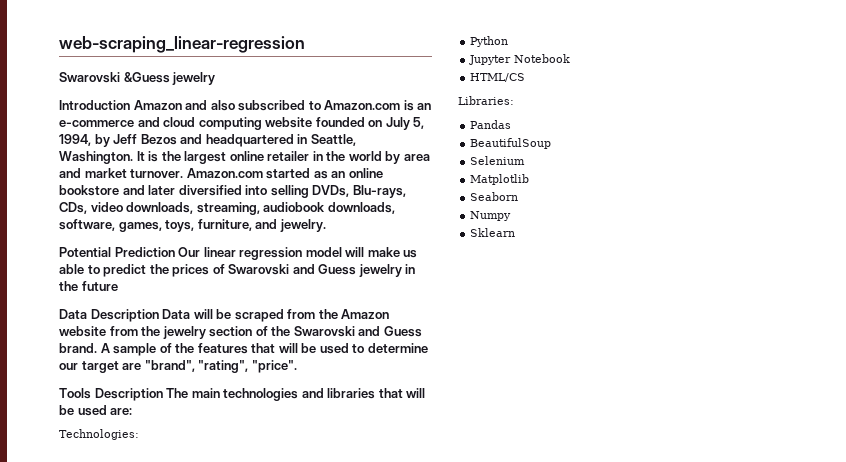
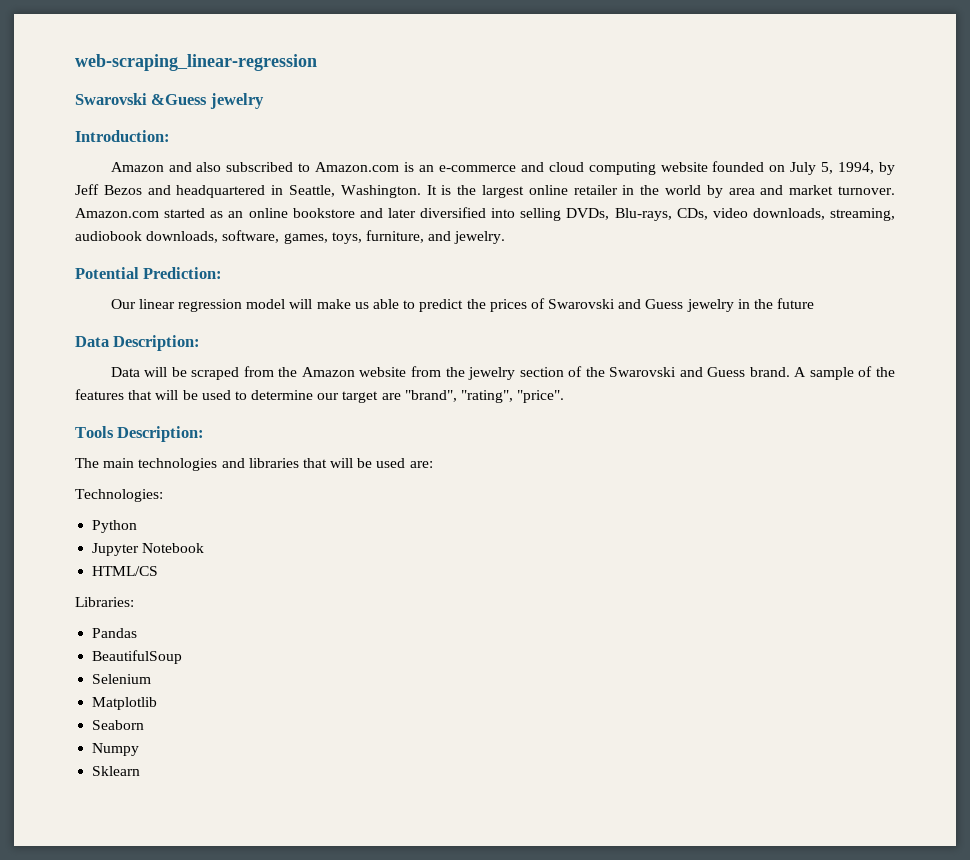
- Introduction Amazon and also subscribed to Amazon.com is an e-commerce and cloud computing website founded on July 5, 1994, by Jeff Bezos and headquartered in Seattle, Washington.
+ Introduction:
+ Amazon and also subscribed to Amazon.com is an e-commerce and cloud computing website founded on July 5, 1994, by Jeff Bezos and headquartered in Seattle, Washington.
- Potential Prediction Our linear regression model will make us able to predict the prices of Swarovski and Guess jewelry in the future
+ Potential Prediction:
+ Our linear regression model will make us able to predict the prices of Swarovski and Guess jewelry in the future
- Data Description Data will be scraped from the Amazon website from the jewelry section of the Swarovski and Guess brand.
+ Data Description:
+ Data will be scraped from the Amazon website from the jewelry section of the Swarovski and Guess brand.
- Tools Description The main technologies and libraries that will be used are:
+ Tools Description:
+ The main technologies and libraries that will be used are:

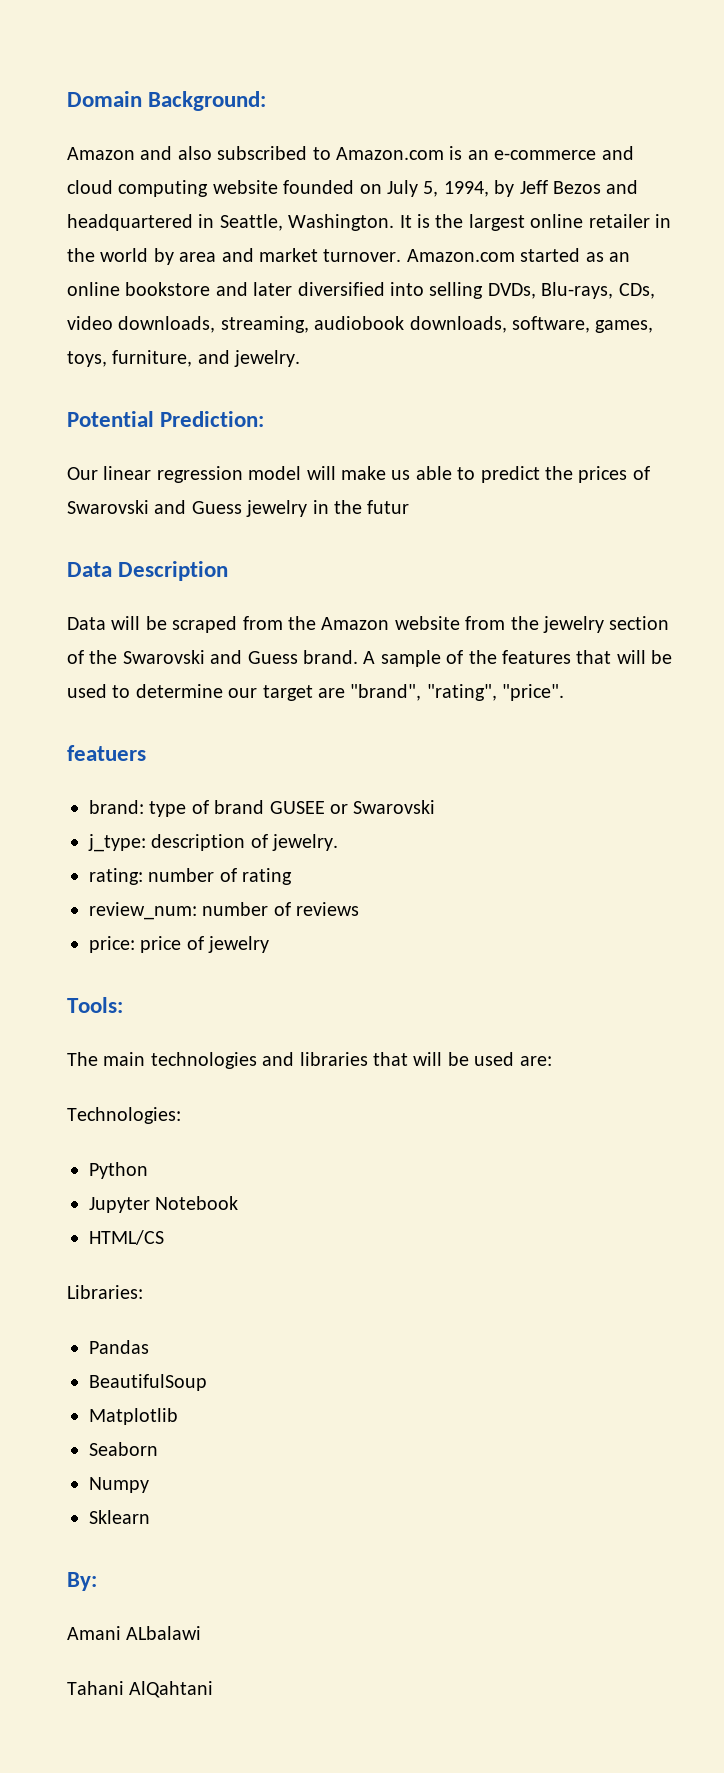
- web-scraping_linear-regression
- Swarovski &Guess jewelry
- Introduction:
+ Domain Background:
- Our linear regression model will make us able to predict the prices of Swarovski and Guess jewelry in the future
- Data Description:
+ Our linear regression model will make us able to predict the prices of Swarovski and Guess jewelry in the futur
+ Data Description
- Tools Description:
+ featuers
+ brand: type of brand GUSEE or Swarovski
+ j_type: description of jewelry.
+ rating: number of rating
+ review_num: number of reviews
+ price: price of jewelry
+ Tools:
- Selenium
+ By:
+ Amani ALbalawi
+ Tahani AlQahtani

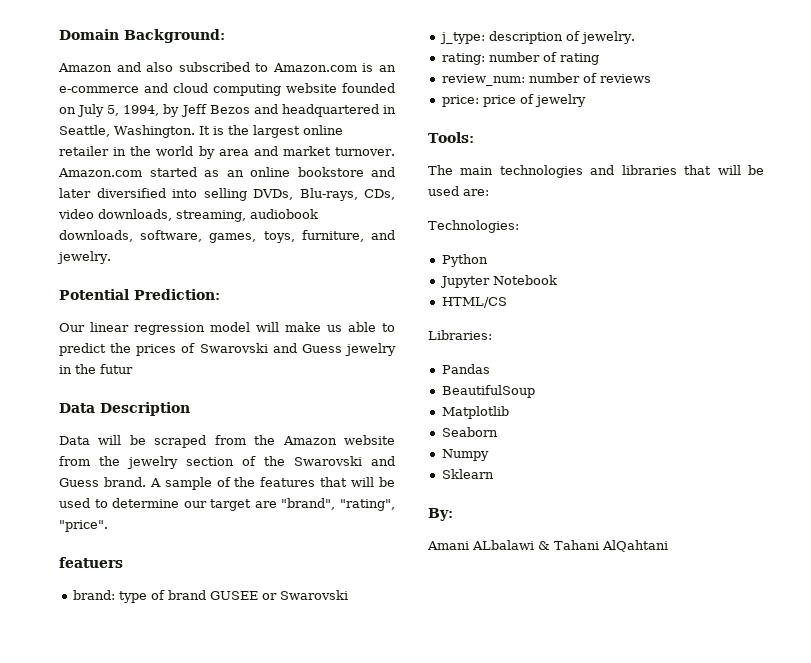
- Amani ALbalawi
- Tahani AlQahtani
+ Amani ALbalawi & Tahani AlQahtani

